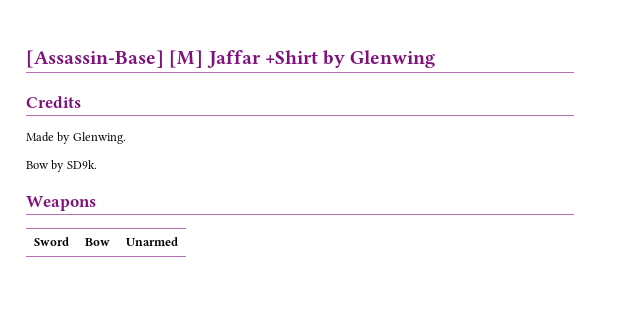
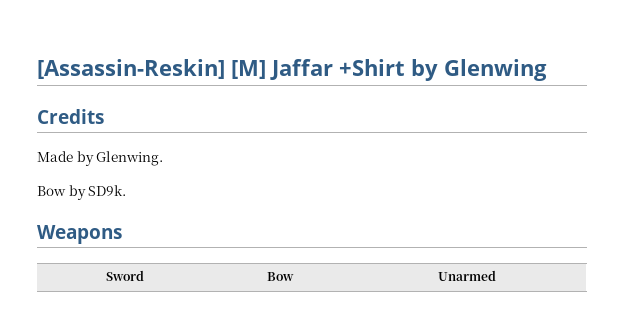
- [Assassin-Base] [M] Jaffar +Shirt by Glenwing
+ [Assassin-Reskin] [M] Jaffar +Shirt by Glenwing

